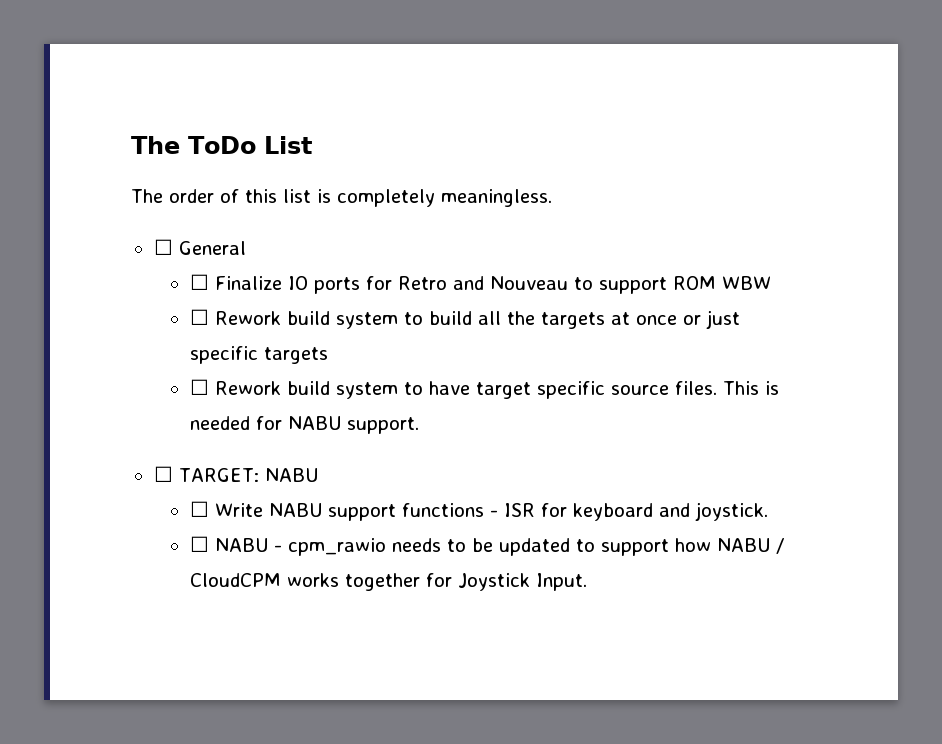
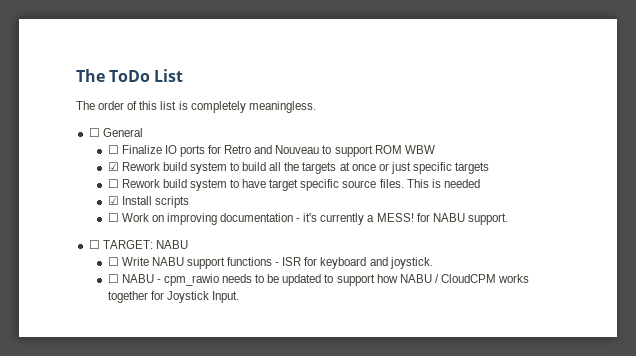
- ☐ Rework build system to build all the targets at once or just specific targets
+ ☑ Rework build system to build all the targets at once or just specific targets
- This is needed for NABU support.
+ This is needed
+ ☑ Install scripts
+ ☐ Work on improving documentation - it's currently a MESS! for NABU support.

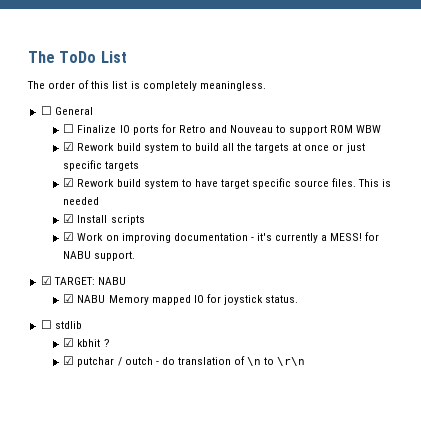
- ☐ Rework build system to have target specific source files.
+ ☑ Rework build system to have target specific source files.
- ☐ Work on improving documentation - it's currently a MESS! for NABU support.
+ ☑ Work on improving documentation - it's currently a MESS! for NABU support.
- ☐ TARGET: NABU
+ ☑ TARGET: NABU
- ☐ Write NABU support functions - ISR for keyboard and joystick.
- ☐ NABU - cpm_rawio needs to be updated to support how NABU / CloudCPM works together for Joystick Input.
+ ☑ NABU Memory mapped IO for joystick status.
+ ☐ stdlib
+ ☑ kbhit ?
+ ☑ putchar / outch - do translation of \n to \r\n

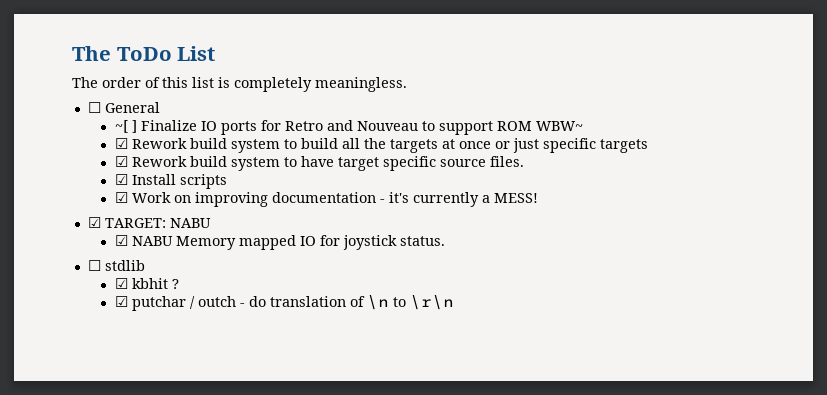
- ☐ Finalize IO ports for Retro and Nouveau to support ROM WBW
+ ~[ ] Finalize IO ports for Retro and Nouveau to support ROM WBW~
- This is needed
- ☑ Work on improving documentation - it's currently a MESS! for NABU support.
+ ☑ Work on improving documentation - it's currently a MESS!

